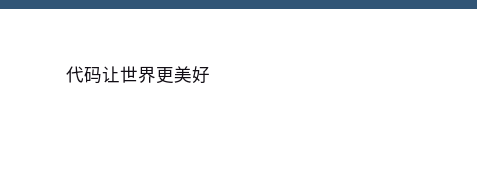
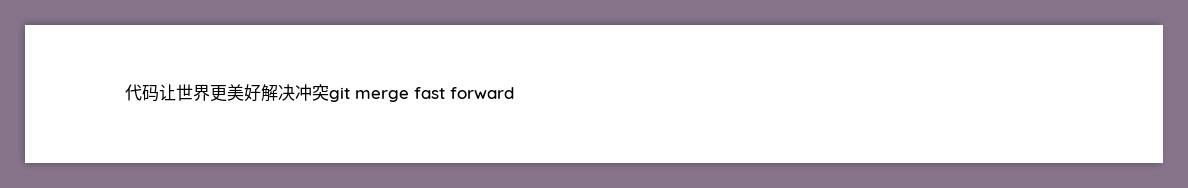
- 代码让世界更美好
+ 代码让世界更美好解决冲突git merge fast forward

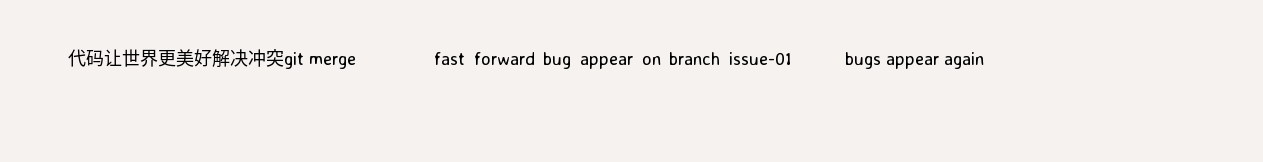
- 代码让世界更美好解决冲突git merge fast forward
+ 代码让世界更美好解决冲突git merge fast forward bug appear on branch issue-01 bugs appear again

